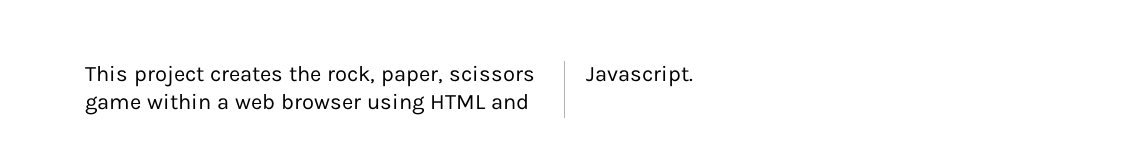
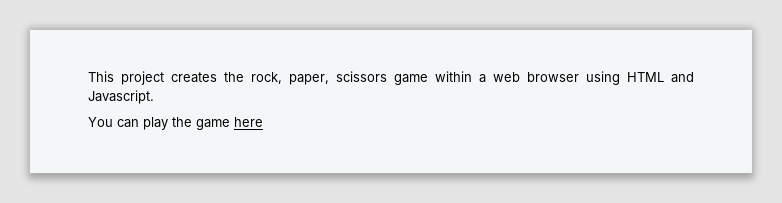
+ You can play the game here

